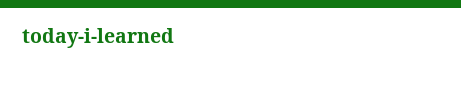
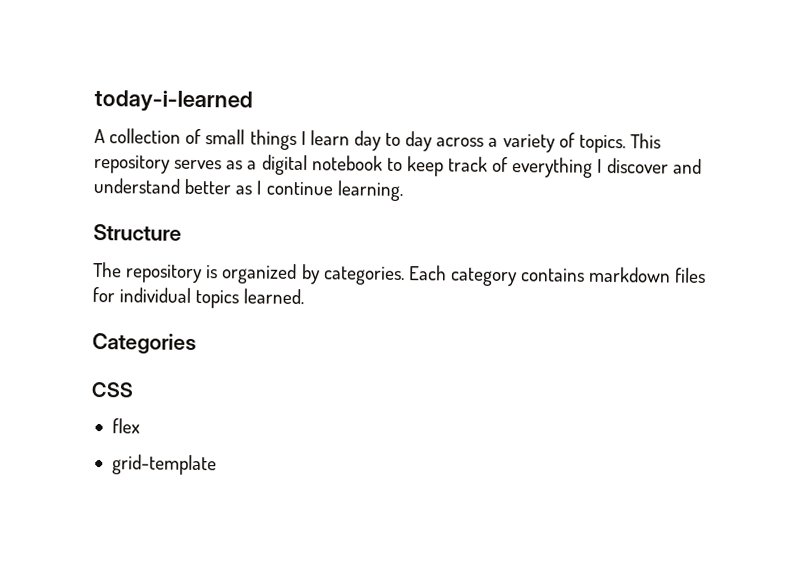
+ A collection of small things I learn day to day across a variety of topics. This repository serves as a digital notebook to keep track of everything I discover and understand better as I continue learning.
+ Structure
+ The repository is organized by categories. Each category contains markdown files for individual topics learned.
+ Categories
+ CSS
+ flex
+ grid-template

